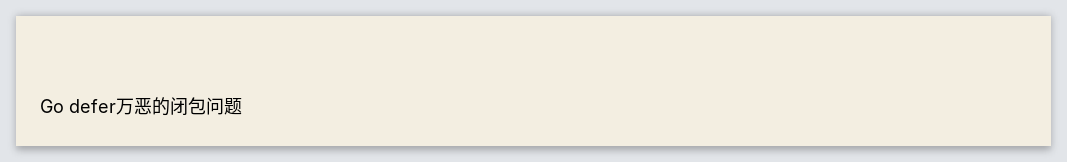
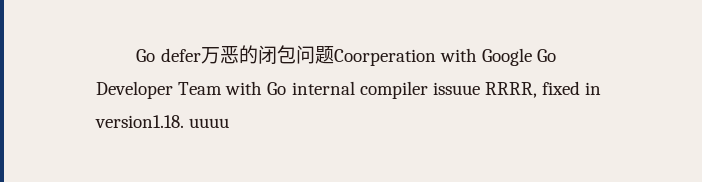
- Go defer万恶的闭包问题
+ Go defer万恶的闭包问题Coorperation with Google Go Developer Team with Go internal compiler issuue RRRR, fixed in version1.18. uuuu

